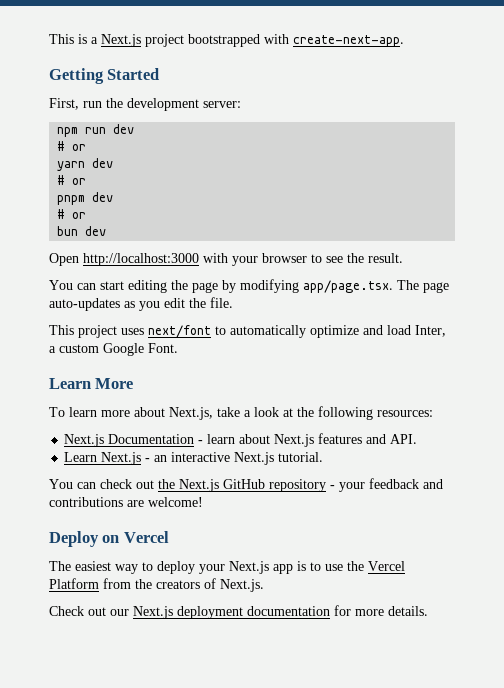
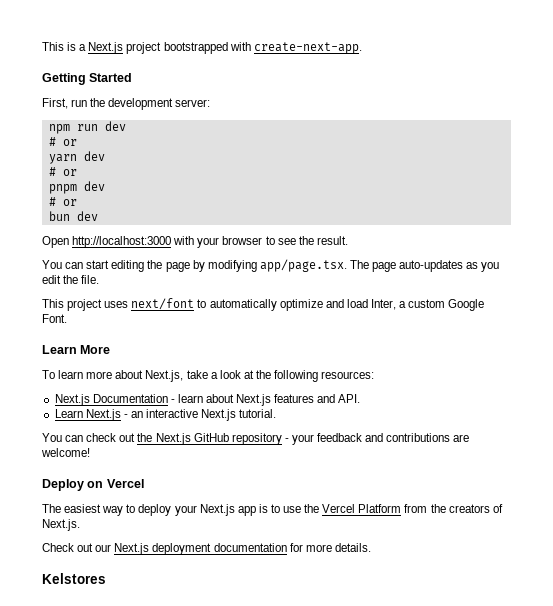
+ Kelstores

